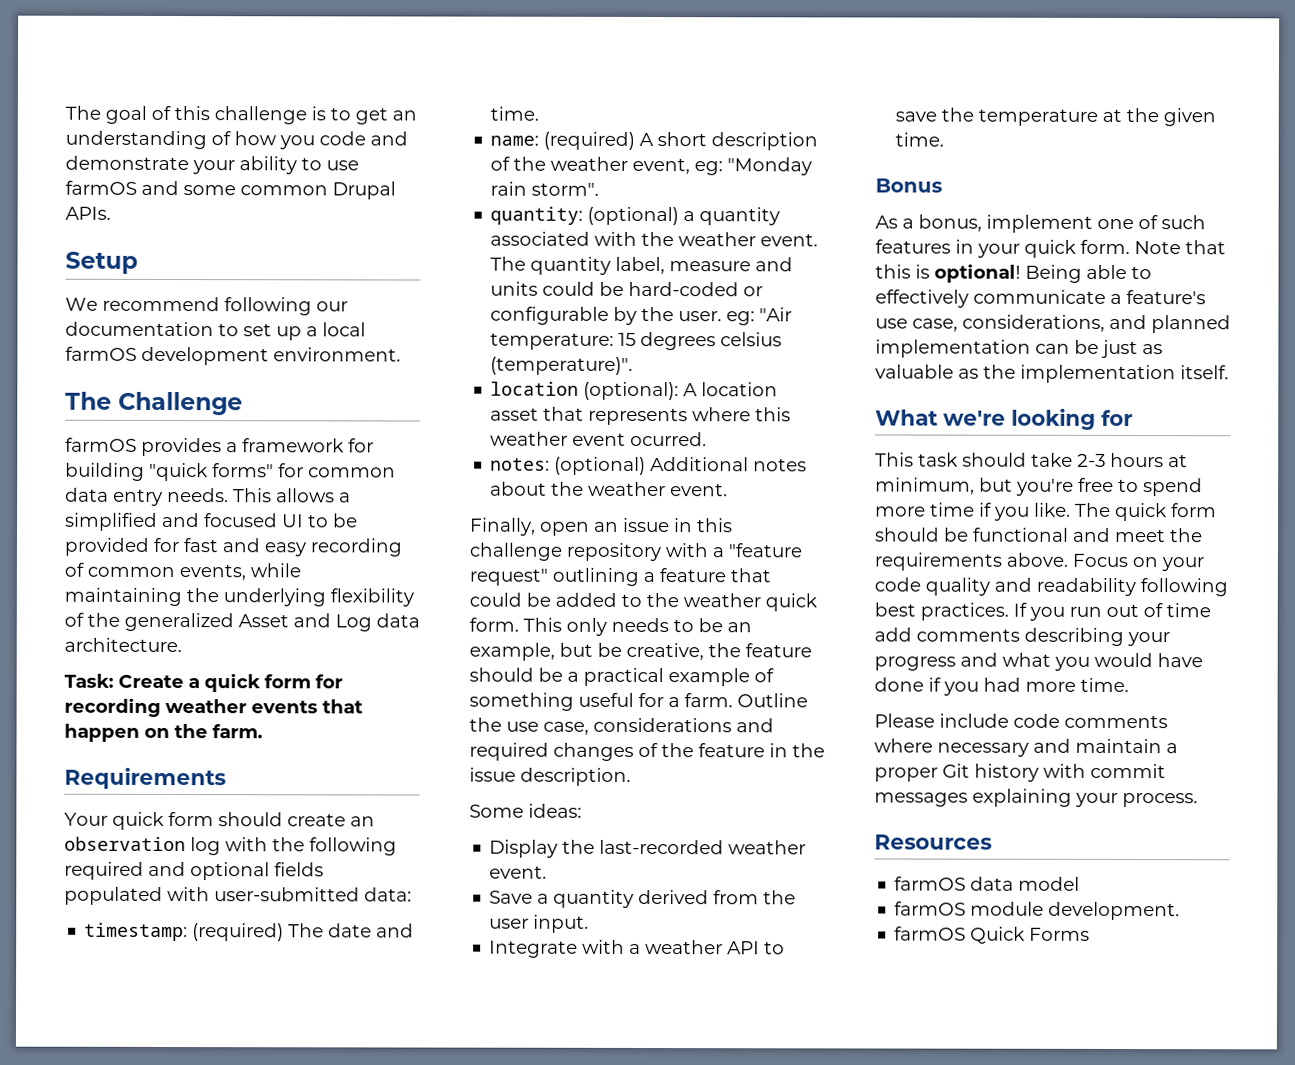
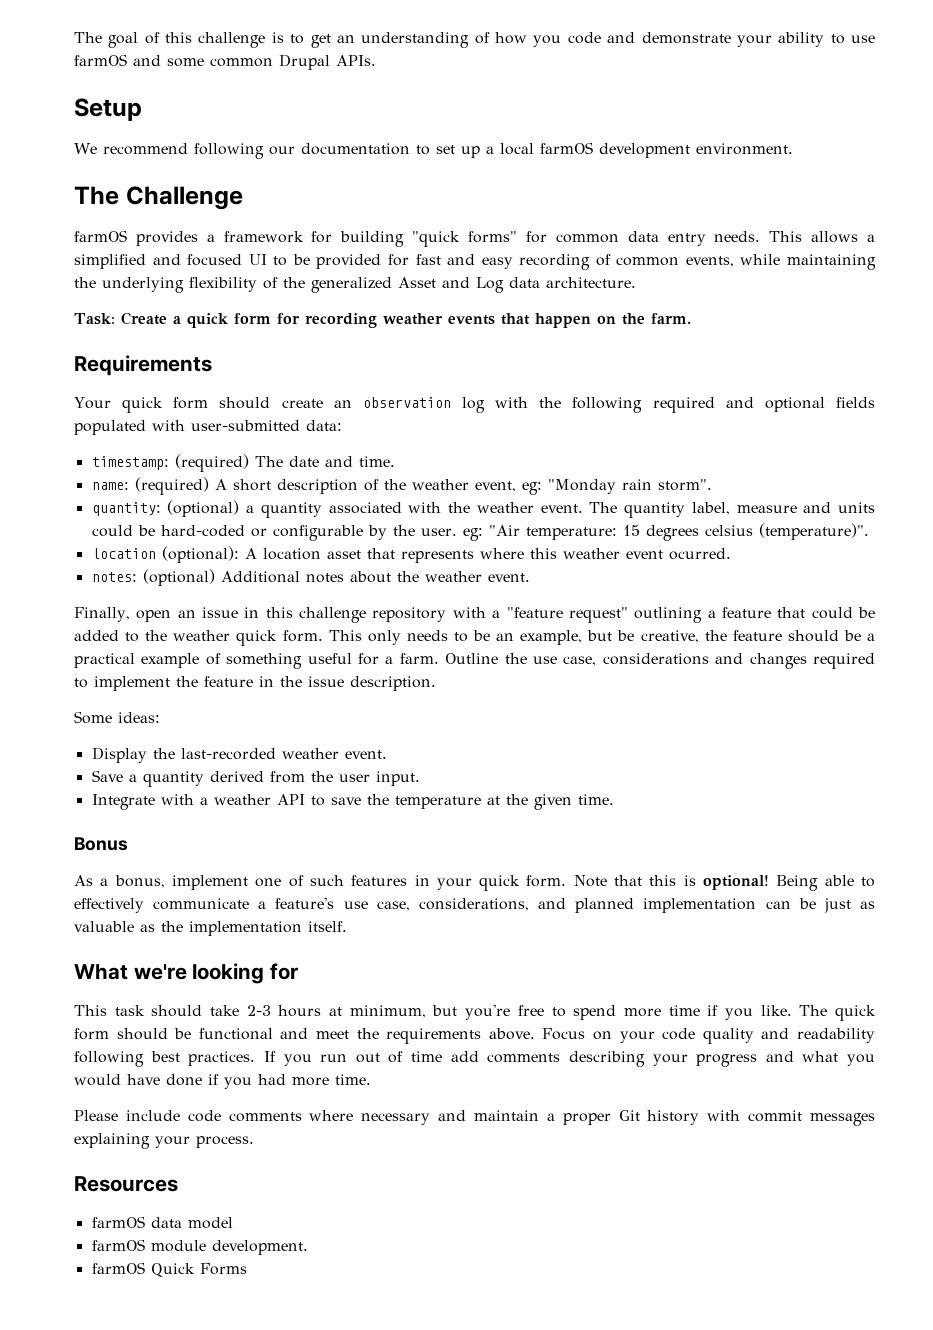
- Outline the use case, considerations and required changes of the feature in the issue description.
+ Outline the use case, considerations and changes required to implement the feature in the issue description.

